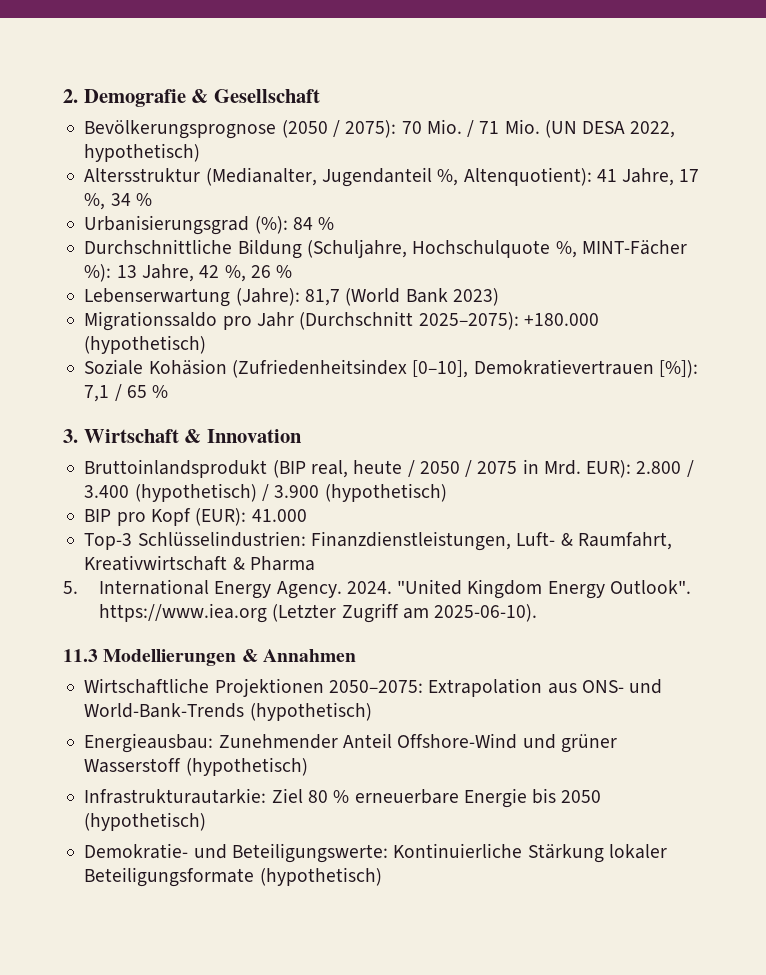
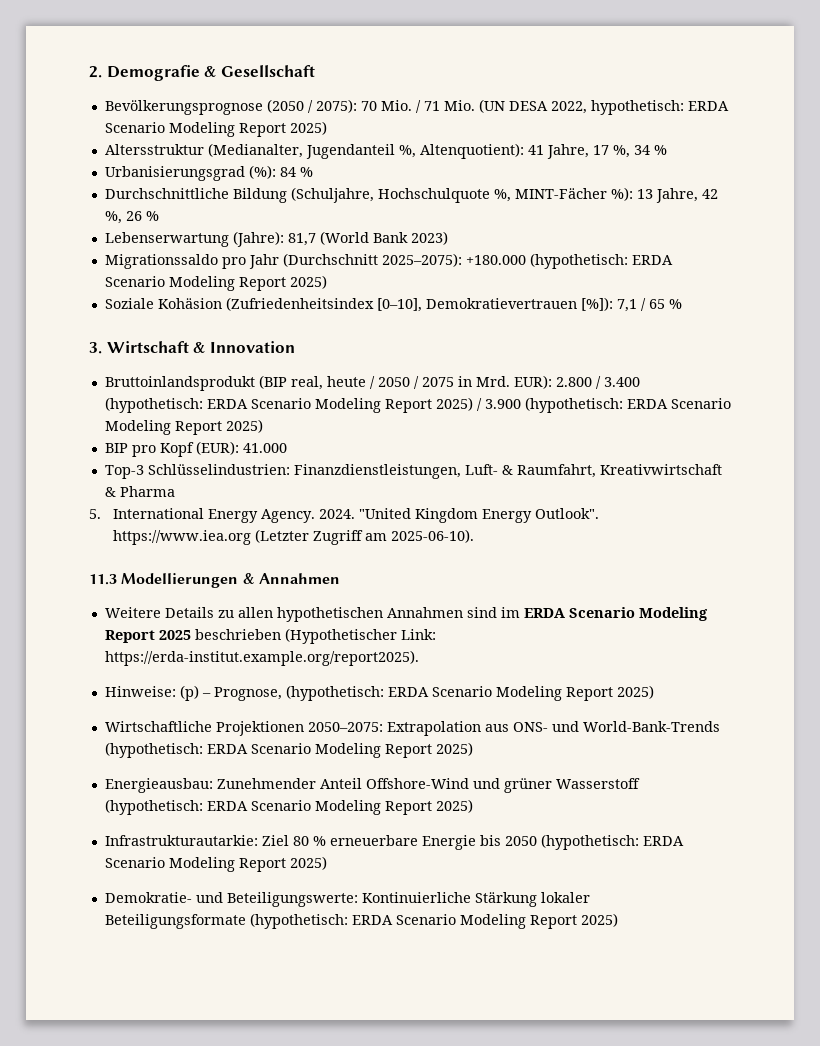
- Bevölkerungsprognose (2050 / 2075): 70 Mio. / 71 Mio. (UN DESA 2022, hypothetisch)
+ Bevölkerungsprognose (2050 / 2075): 70 Mio. / 71 Mio. (UN DESA 2022, hypothetisch: ERDA Scenario Modeling Report 2025)
- Migrationssaldo pro Jahr (Durchschnitt 2025–2075): +180.000 (hypothetisch)
+ Migrationssaldo pro Jahr (Durchschnitt 2025–2075): +180.000 (hypothetisch: ERDA Scenario Modeling Report 2025)
- Bruttoinlandsprodukt (BIP real, heute / 2050 / 2075 in Mrd. EUR): 2.800 / 3.400 (hypothetisch) / 3.900 (hypothetisch)
+ Bruttoinlandsprodukt (BIP real, heute / 2050 / 2075 in Mrd. EUR): 2.800 / 3.400 (hypothetisch: ERDA Scenario Modeling Report 2025) / 3.900 (hypothetisch: ERDA Scenario Modeling Report 2025)
+ Weitere Details zu allen hypothetischen Annahmen sind im ERDA Scenario Modeling Report 2025 beschrieben (Hypothetischer Link: https://erda-institut.example.org/report2025).
+ Hinweise: (p) – Prognose, (hypothetisch: ERDA Scenario Modeling Report 2025)
- Wirtschaftliche Projektionen 2050–2075: Extrapolation aus ONS- und World-Bank-Trends (hypothetisch)
+ Wirtschaftliche Projektionen 2050–2075: Extrapolation aus ONS- und World-Bank-Trends (hypothetisch: ERDA Scenario Modeling Report 2025)
- Energieausbau: Zunehmender Anteil Offshore-Wind und grüner Wasserstoff (hypothetisch)
+ Energieausbau: Zunehmender Anteil Offshore-Wind und grüner Wasserstoff (hypothetisch: ERDA Scenario Modeling Report 2025)
- Infrastrukturautarkie: Ziel 80 % erneuerbare Energie bis 2050 (hypothetisch)
+ Infrastrukturautarkie: Ziel 80 % erneuerbare Energie bis 2050 (hypothetisch: ERDA Scenario Modeling Report 2025)
- Demokratie- und Beteiligungswerte: Kontinuierliche Stärkung lokaler Beteiligungsformate (hypothetisch)
+ Demokratie- und Beteiligungswerte: Kontinuierliche Stärkung lokaler Beteiligungsformate (hypothetisch: ERDA Scenario Modeling Report 2025)

